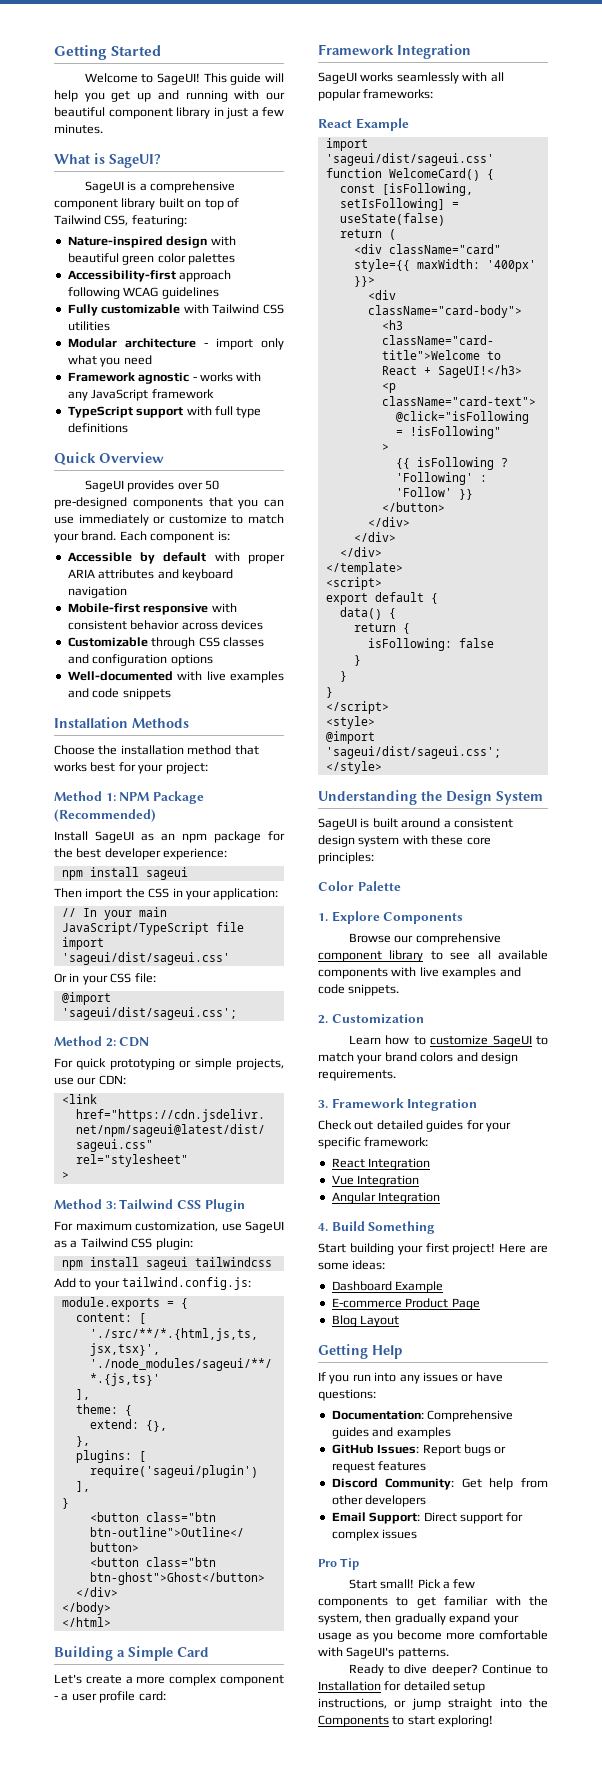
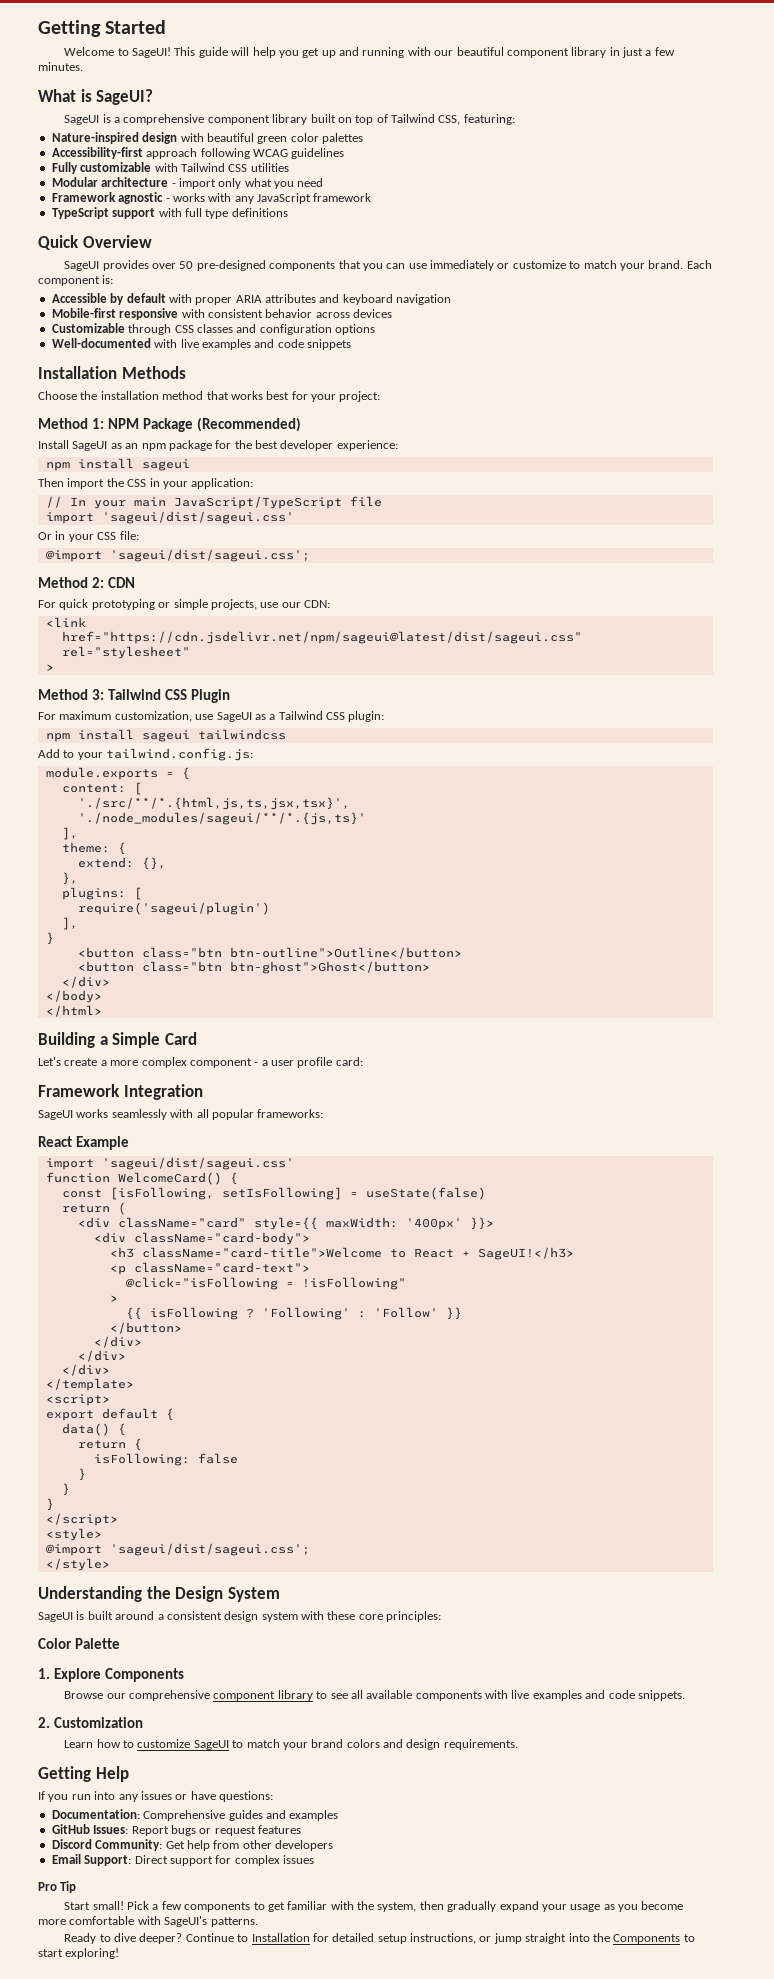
- 3. Framework Integration
- Check out detailed guides for your specific framework:
- React Integration
- Vue Integration
- Angular Integration
- 4. Build Something
- Start building your first project! Here are some ideas:
- Dashboard Example
- E-commerce Product Page
- Blog Layout

